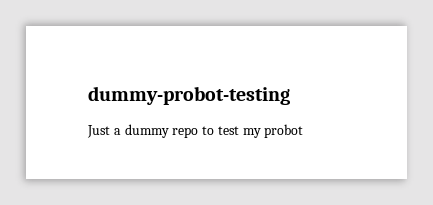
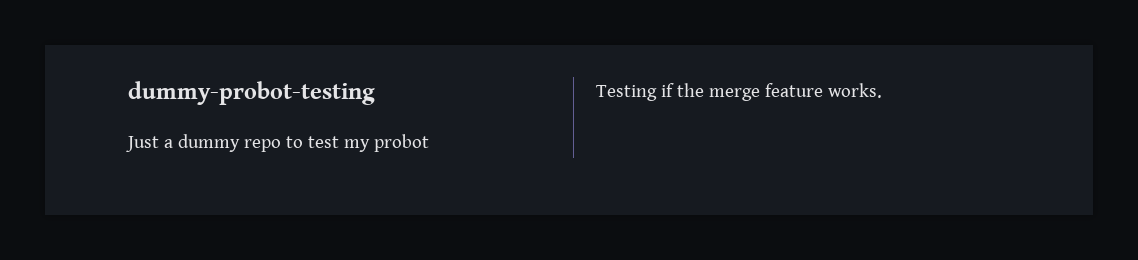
+ Testing if the merge feature works.

